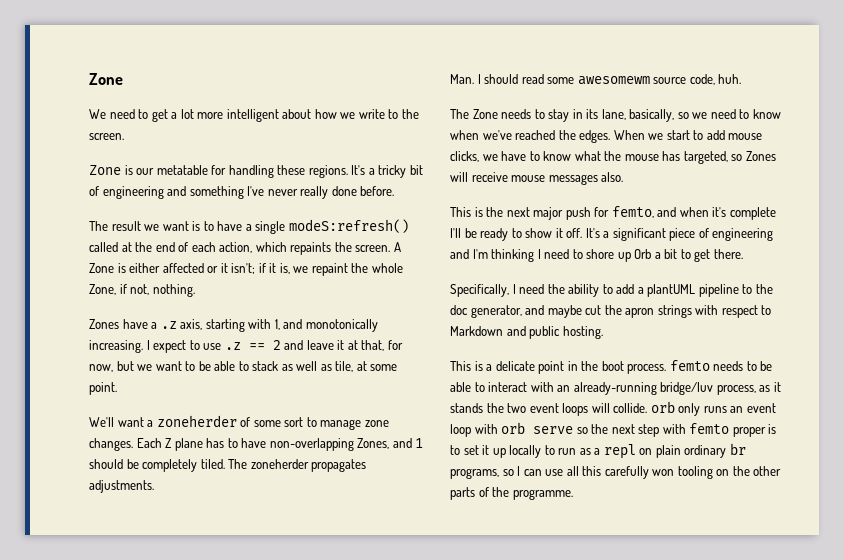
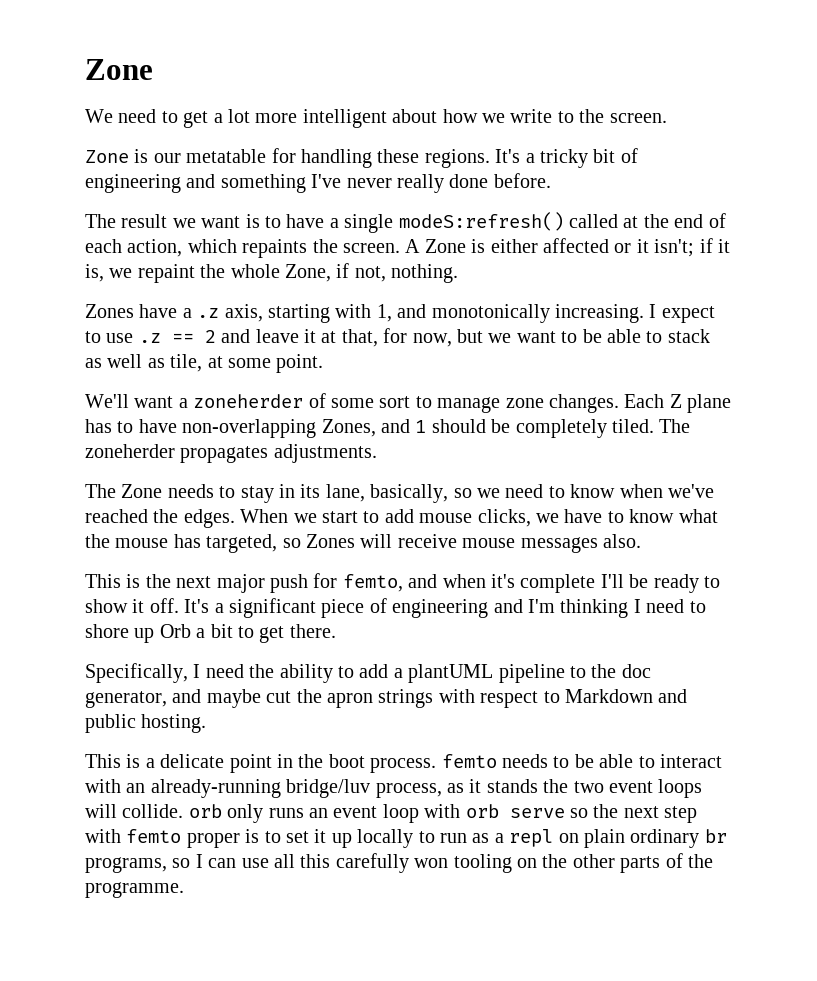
- Man. I should read some awesomewm source code, huh.

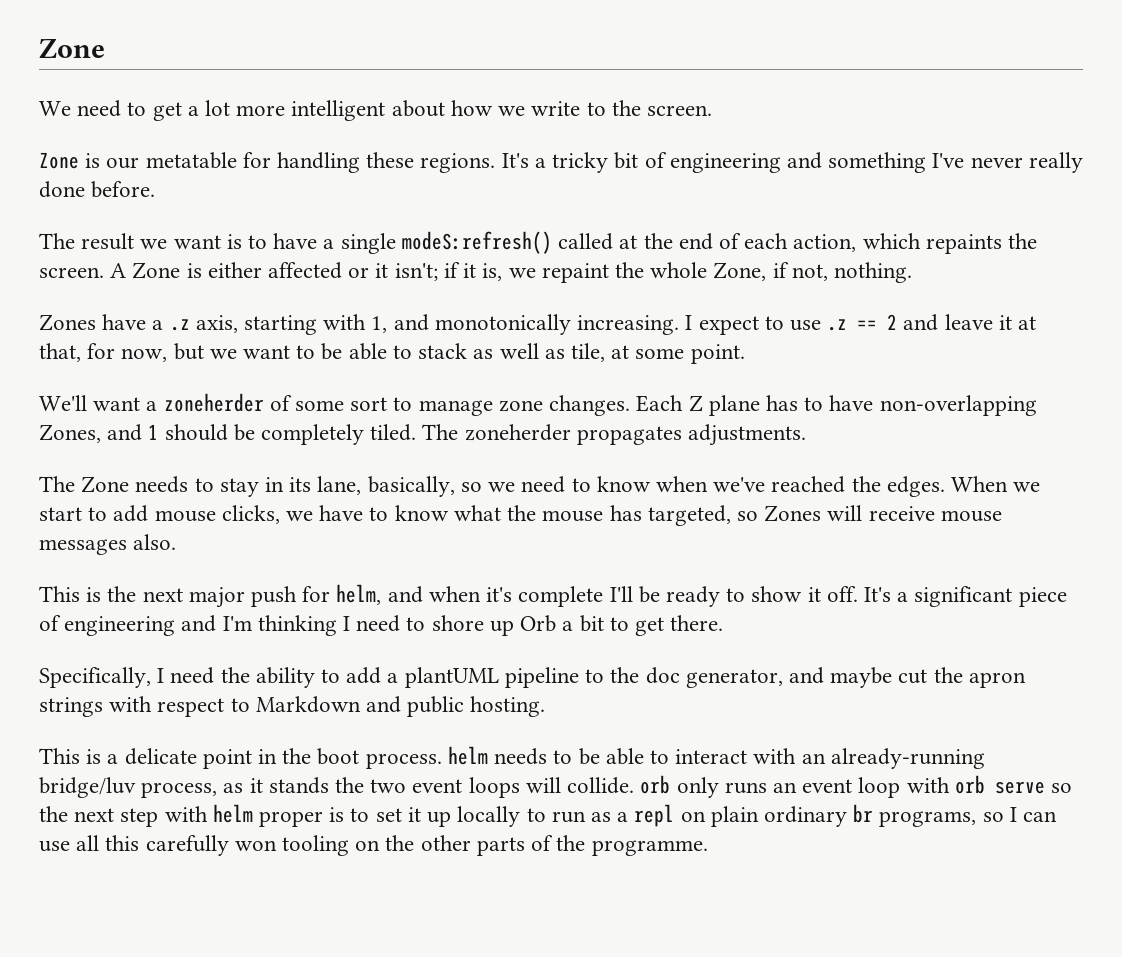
- This is the next major push for femto, and when it's complete I'll be ready to show it off.
+ This is the next major push for helm, and when it's complete I'll be ready to show it off.
- This is a delicate point in the boot process. femto needs to be able to interact with an already-running bridge/luv process, as it stands the two event loops will collide. orb only runs an event loop with orb serve so the next step with femto proper is to set it up locally to run as a repl on plain ordinary br programs, so I can use all this carefully won tooling on the other parts of the programme.
+ This is a delicate point in the boot process. helm needs to be able to interact with an already-running bridge/luv process, as it stands the two event loops will collide. orb only runs an event loop with orb serve so the next step with helm proper is to set it up locally to run as a repl on plain ordinary br programs, so I can use all this carefully won tooling on the other parts of the programme.

